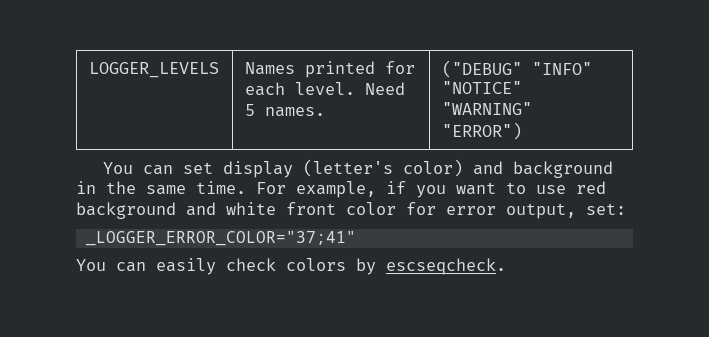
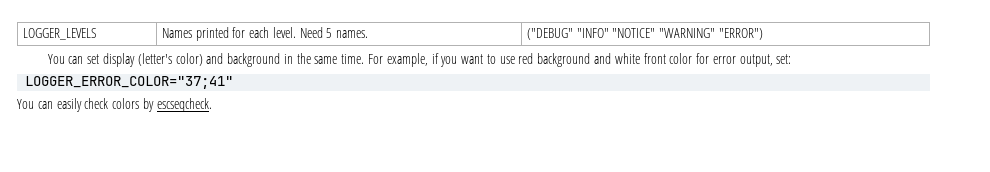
- _LOGGER_ERROR_COLOR="37;41"
+ LOGGER_ERROR_COLOR="37;41"

